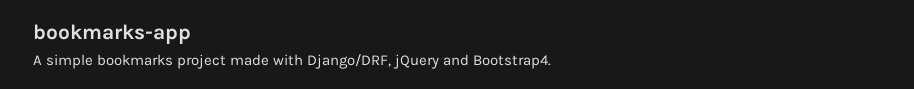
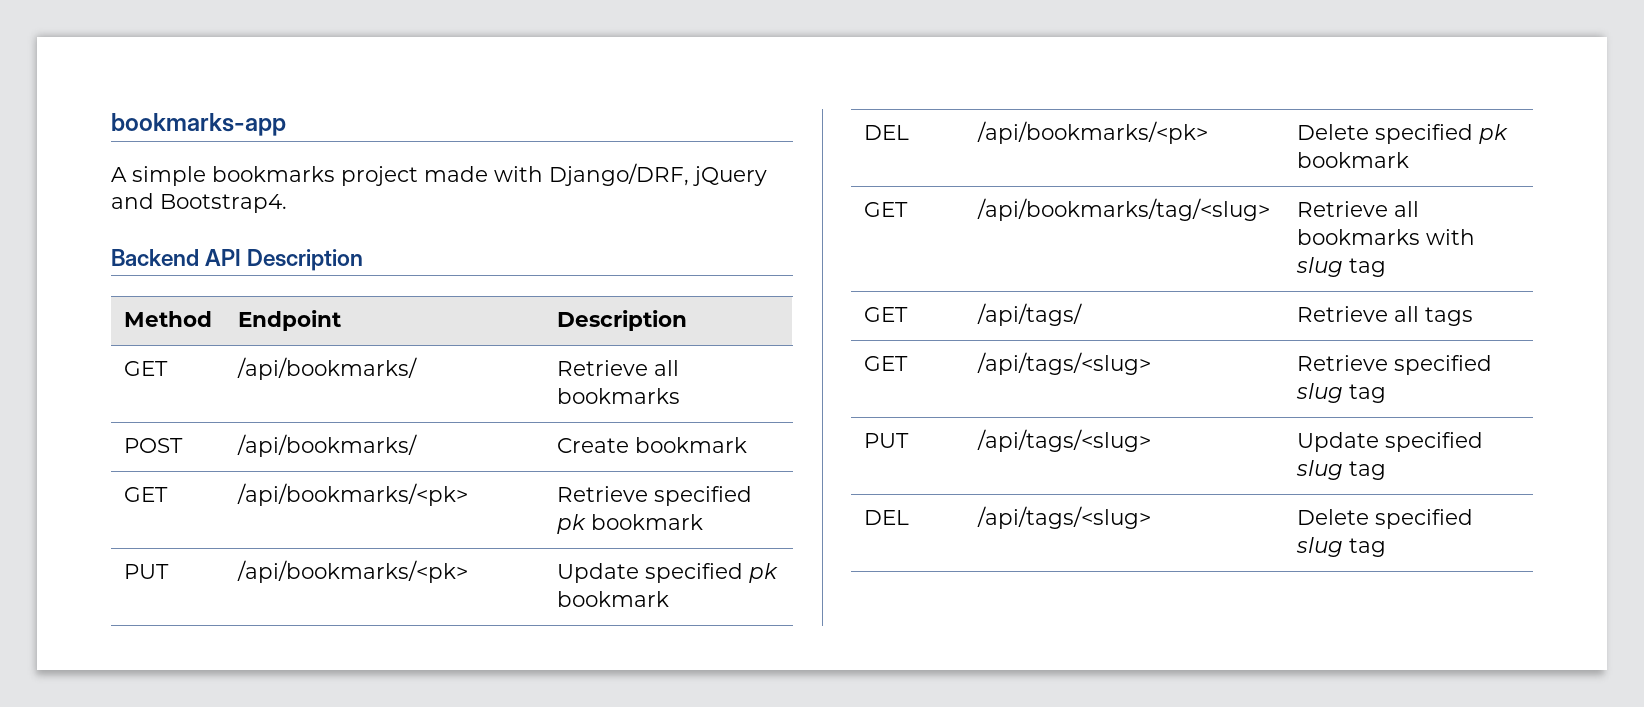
+ Backend API Description
+ Method | Endpoint | Description
+ GET | /api/bookmarks/ | Retrieve all bookmarks
+ POST | /api/bookmarks/ | Create bookmark
+ GET | /api/bookmarks/<pk> | Retrieve specified pk bookmark
+ PUT | /api/bookmarks/<pk> | Update specified pk bookmark
+ DEL | /api/bookmarks/<pk> | Delete specified pk bookmark
+ GET | /api/bookmarks/tag/<slug> | Retrieve all bookmarks with slug tag
+ GET | /api/tags/ | Retrieve all tags
+ GET | /api/tags/<slug> | Retrieve specified slug tag
+ PUT | /api/tags/<slug> | Update specified slug tag
+ DEL | /api/tags/<slug> | Delete specified slug tag

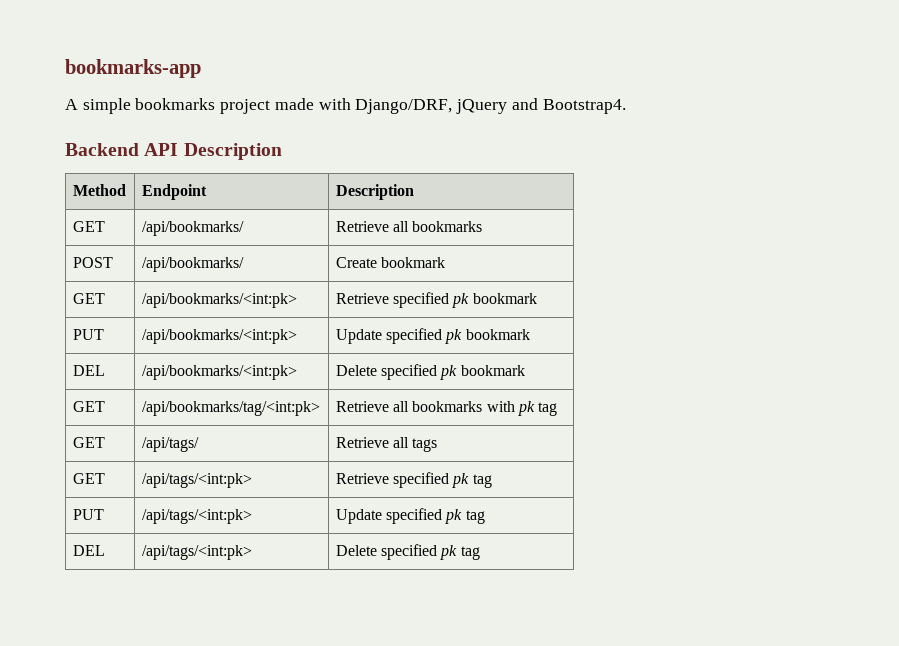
- GET | /api/bookmarks/<pk> | Retrieve specified pk bookmark
+ GET | /api/bookmarks/<int:pk> | Retrieve specified pk bookmark
- PUT | /api/bookmarks/<pk> | Update specified pk bookmark
+ PUT | /api/bookmarks/<int:pk> | Update specified pk bookmark
- DEL | /api/bookmarks/<pk> | Delete specified pk bookmark
+ DEL | /api/bookmarks/<int:pk> | Delete specified pk bookmark
- GET | /api/bookmarks/tag/<slug> | Retrieve all bookmarks with slug tag
+ GET | /api/bookmarks/tag/<int:pk> | Retrieve all bookmarks with pk tag
- GET | /api/tags/<slug> | Retrieve specified slug tag
+ GET | /api/tags/<int:pk> | Retrieve specified pk tag
- PUT | /api/tags/<slug> | Update specified slug tag
+ PUT | /api/tags/<int:pk> | Update specified pk tag
- DEL | /api/tags/<slug> | Delete specified slug tag
+ DEL | /api/tags/<int:pk> | Delete specified pk tag

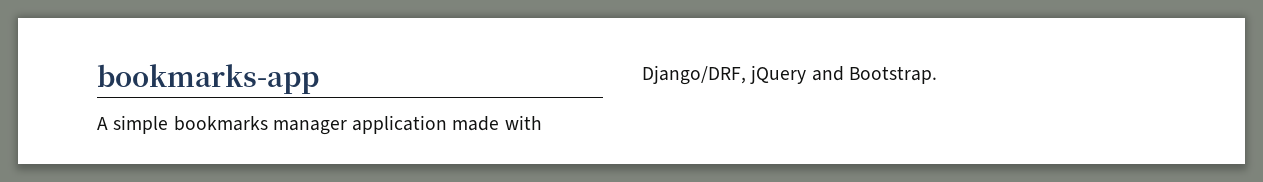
- A simple bookmarks project made with Django/DRF, jQuery and Bootstrap4.
- Backend API Description
- Method | Endpoint | Description
- GET | /api/bookmarks/ | Retrieve all bookmarks
- POST | /api/bookmarks/ | Create bookmark
- GET | /api/bookmarks/<int:pk> | Retrieve specified pk bookmark
- PUT | /api/bookmarks/<int:pk> | Update specified pk bookmark
- DEL | /api/bookmarks/<int:pk> | Delete specified pk bookmark
- GET | /api/bookmarks/tag/<int:pk> | Retrieve all bookmarks with pk tag
- GET | /api/tags/ | Retrieve all tags
- GET | /api/tags/<int:pk> | Retrieve specified pk tag
- PUT | /api/tags/<int:pk> | Update specified pk tag
- DEL | /api/tags/<int:pk> | Delete specified pk tag
+ A simple bookmarks manager application made with Django/DRF, jQuery and Bootstrap.

